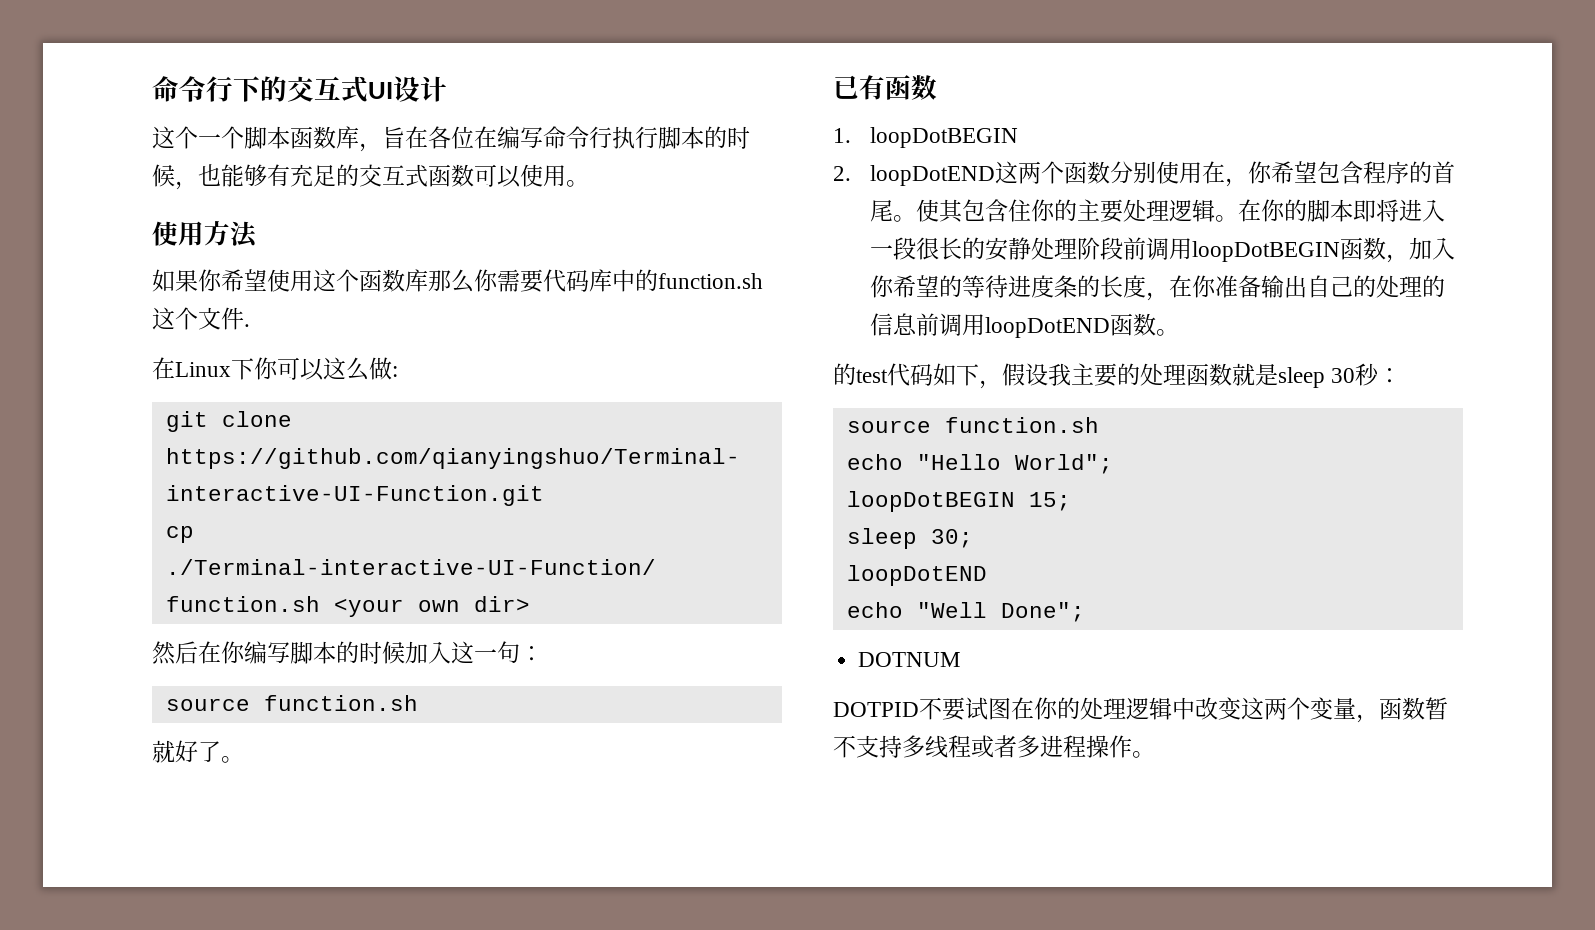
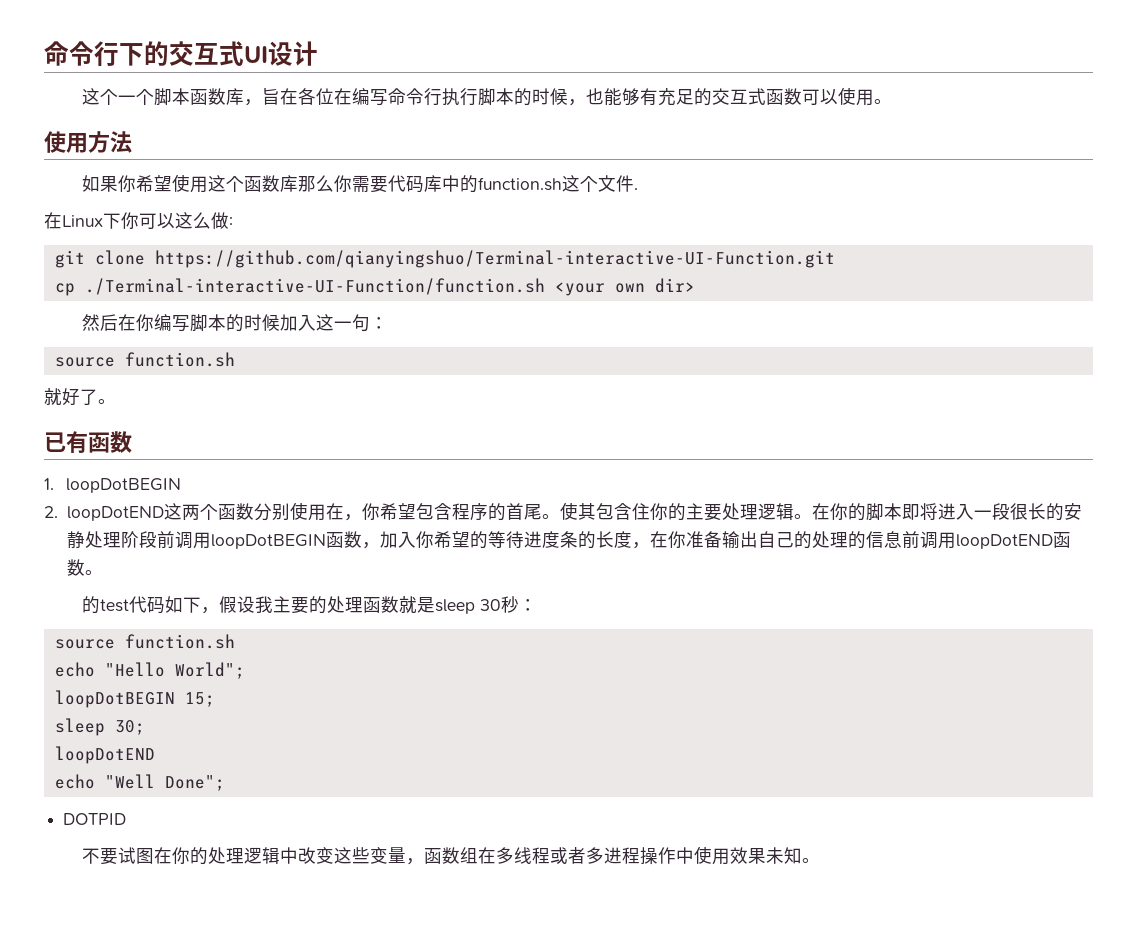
- DOTNUM
- DOTPID不要试图在你的处理逻辑中改变这两个变量，函数暂不支持多线程或者多进程操作。
+ DOTPID
+ 不要试图在你的处理逻辑中改变这些变量，函数组在多线程或者多进程操作中使用效果未知。

